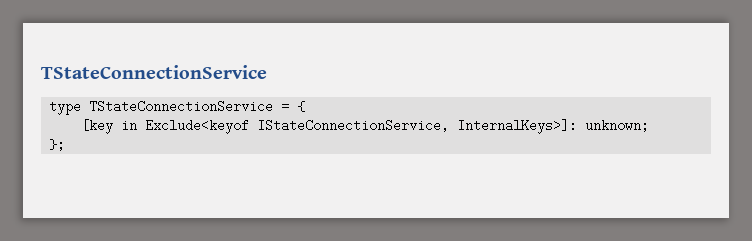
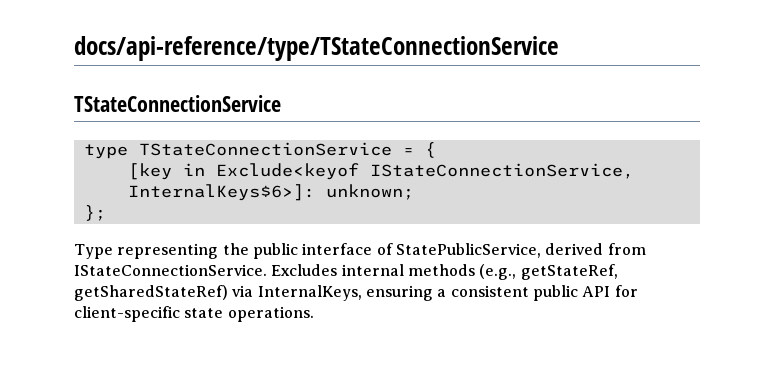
+ docs/api-reference/type/TStateConnectionService
- [key in Exclude<keyof IStateConnectionService, InternalKeys>]: unknown;
+ [key in Exclude<keyof IStateConnectionService, InternalKeys$6>]: unknown;
+ Type representing the public interface of StatePublicService, derived from IStateConnectionService. Excludes internal methods (e.g., getStateRef, getSharedStateRef) via InternalKeys, ensuring a consistent public API for client-specific state operations.

